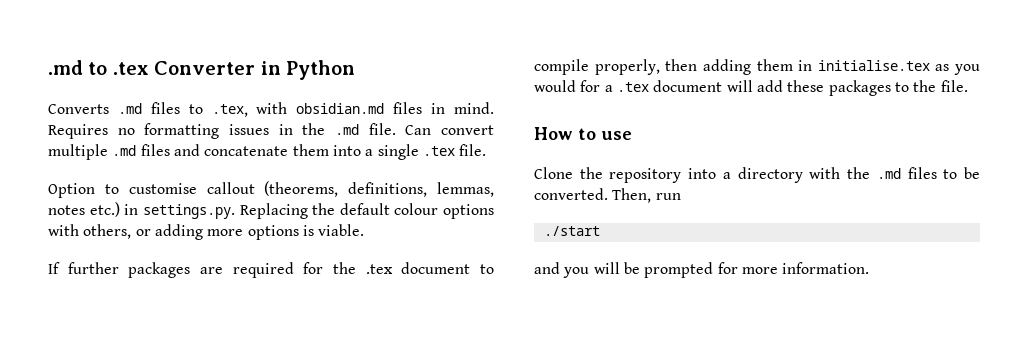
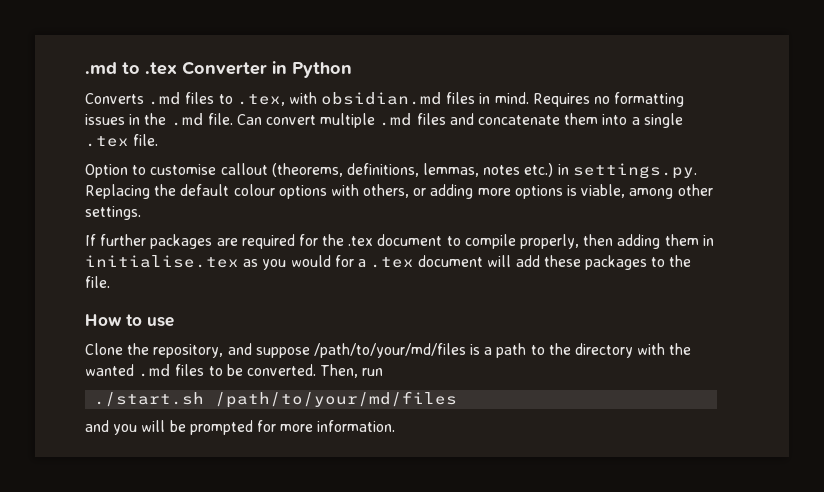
- Option to customise callout (theorems, definitions, lemmas, notes etc.) in settings.py. Replacing the default colour options with others, or adding more options is viable.
+ Option to customise callout (theorems, definitions, lemmas, notes etc.) in settings.py. Replacing the default colour options with others, or adding more options is viable, among other settings.
- Clone the repository into a directory with the .md files to be converted.
+ Clone the repository, and suppose /path/to/your/md/files is a path to the directory with the wanted .md files to be converted.
- ./start
+ ./start.sh /path/to/your/md/files

